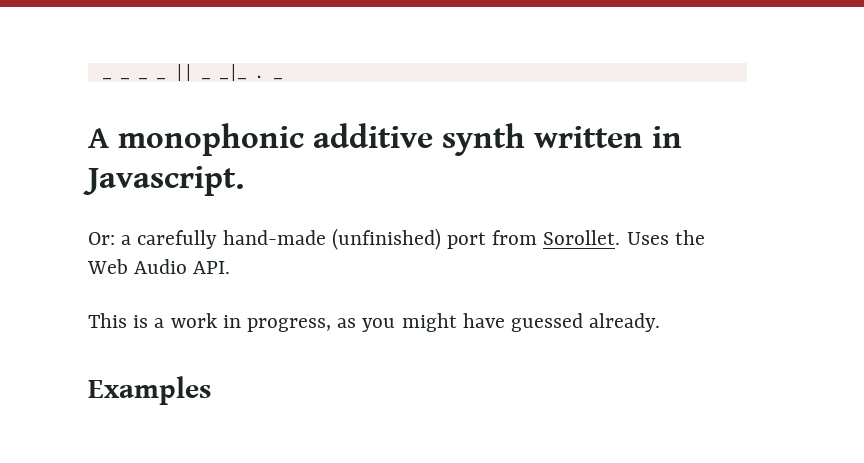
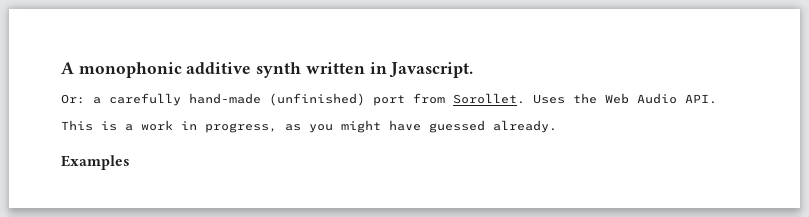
- _ _ _ _ || _ _|_ . _

